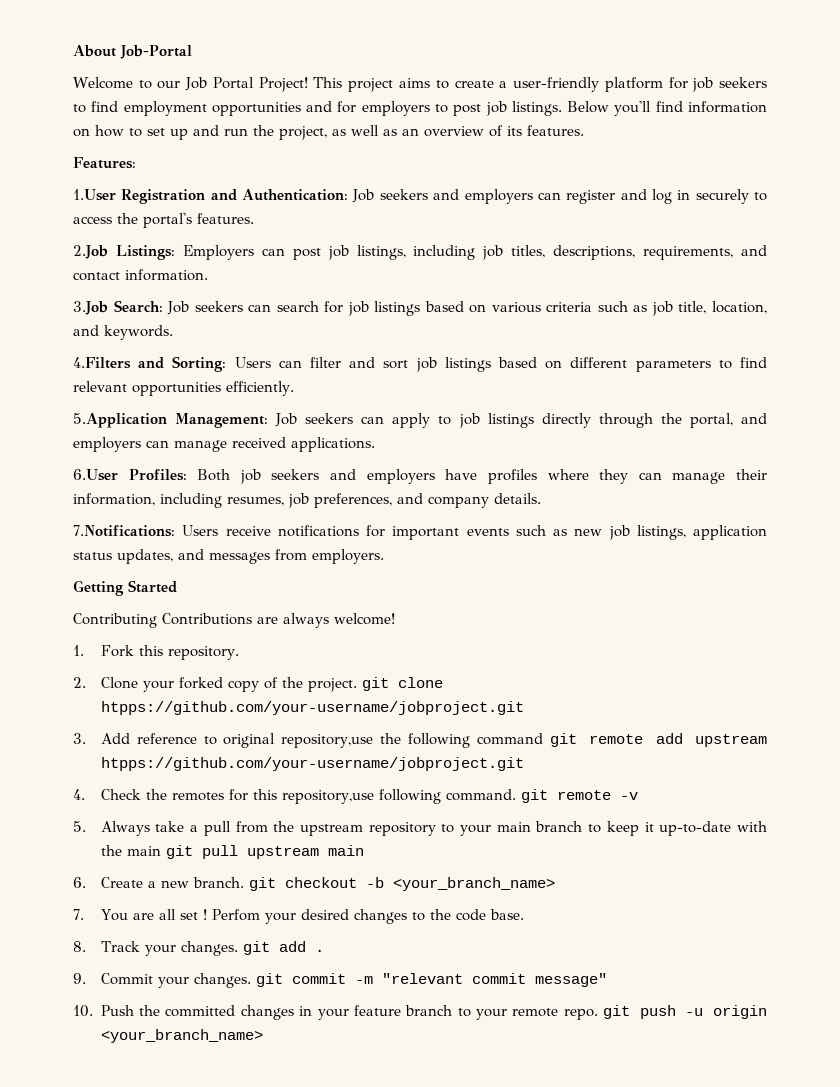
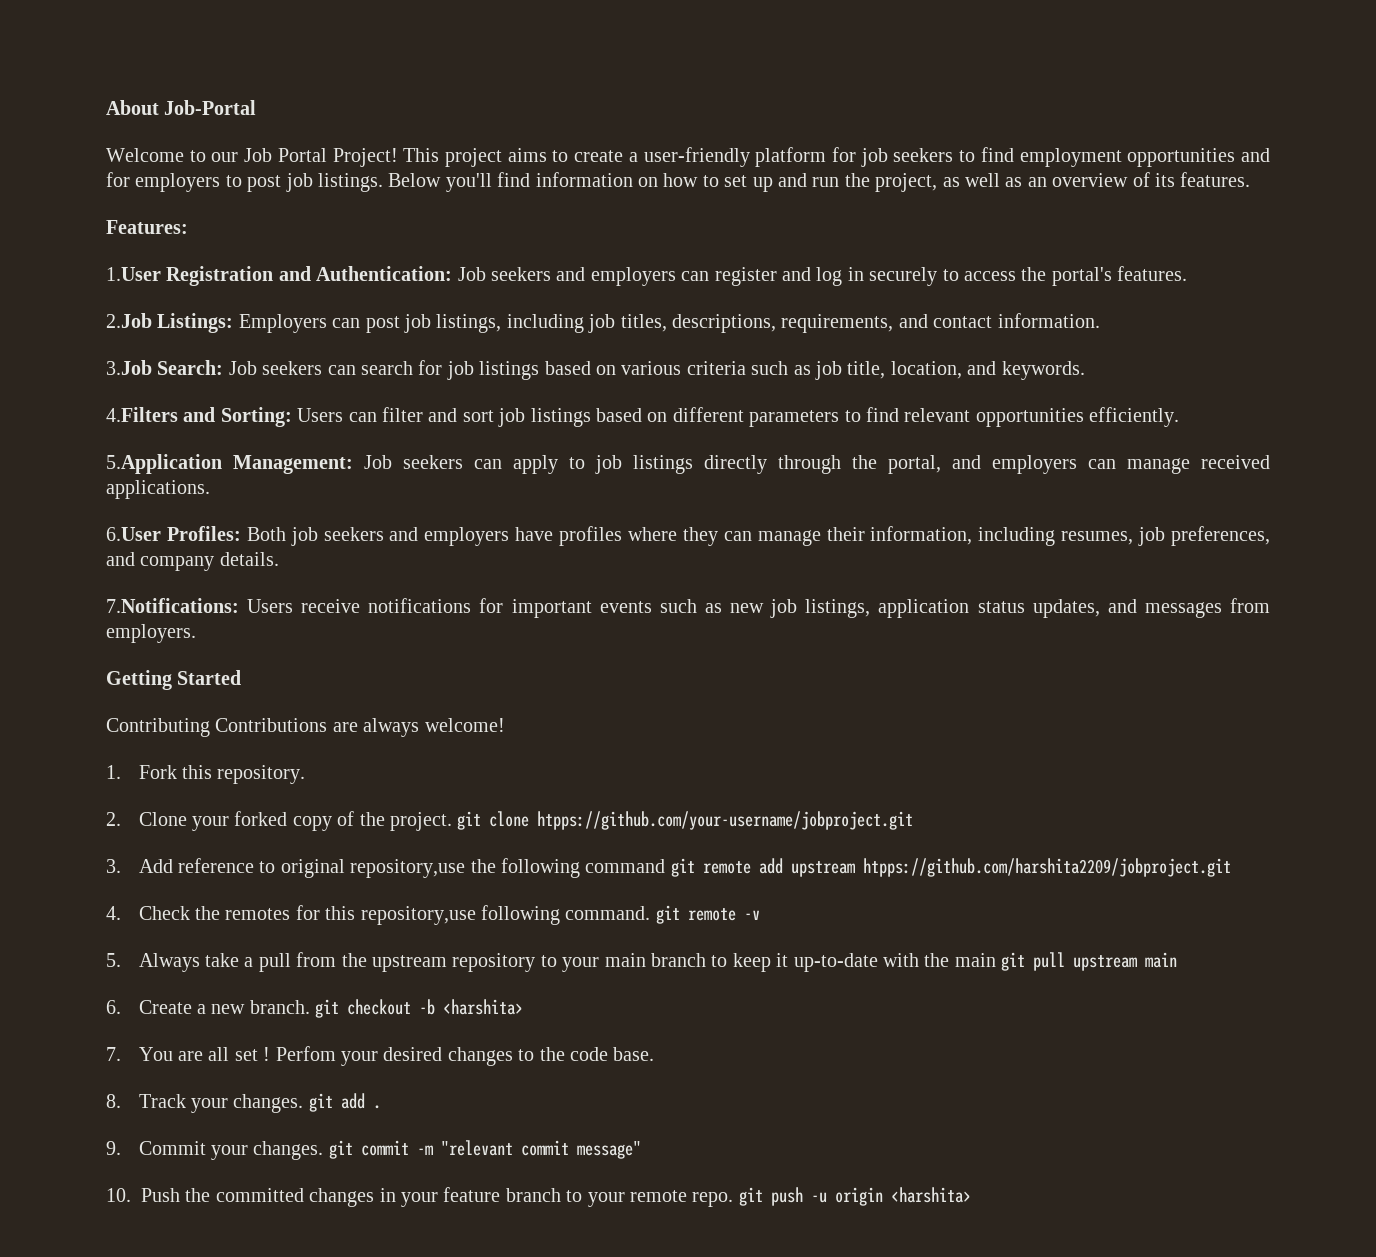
- 3. Add reference to original repository,use the following command git remote add upstream htpps://github.com/your-username/jobproject.git
+ 3. Add reference to original repository,use the following command git remote add upstream htpps://github.com/harshita2209/jobproject.git
- 6. Create a new branch. git checkout -b <your_branch_name>
+ 6. Create a new branch. git checkout -b <harshita>
- 10. Push the committed changes in your feature branch to your remote repo. git push -u origin <your_branch_name>
+ 10. Push the committed changes in your feature branch to your remote repo. git push -u origin <harshita>

